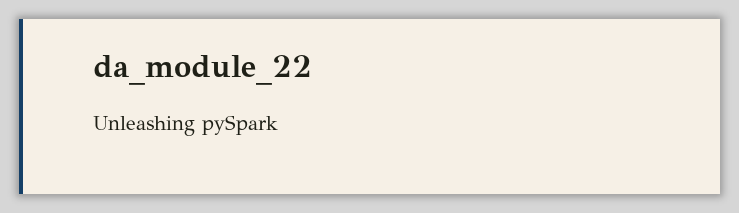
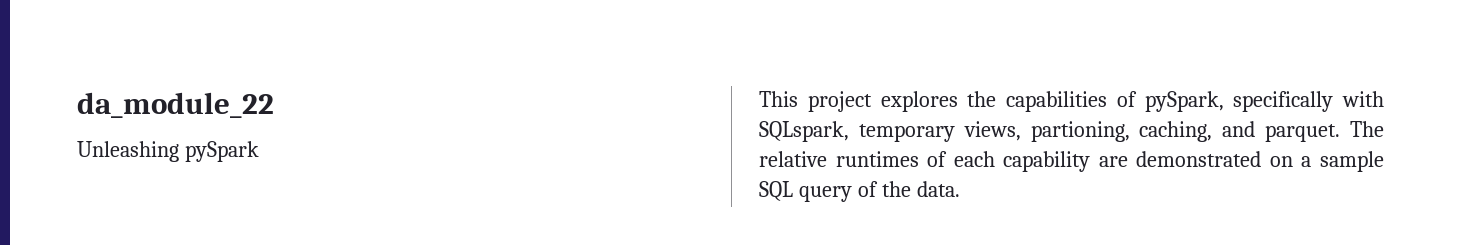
+ This project explores the capabilities of pySpark, specifically with SQLspark, temporary views, partioning, caching, and parquet. The relative runtimes of each capability are demonstrated on a sample SQL query of the data.

